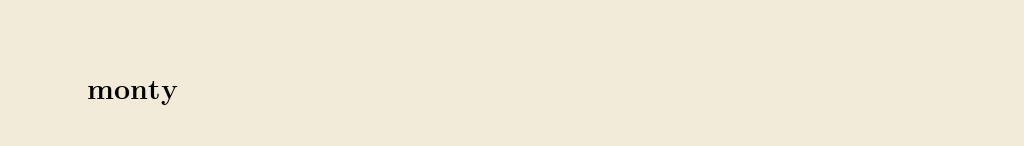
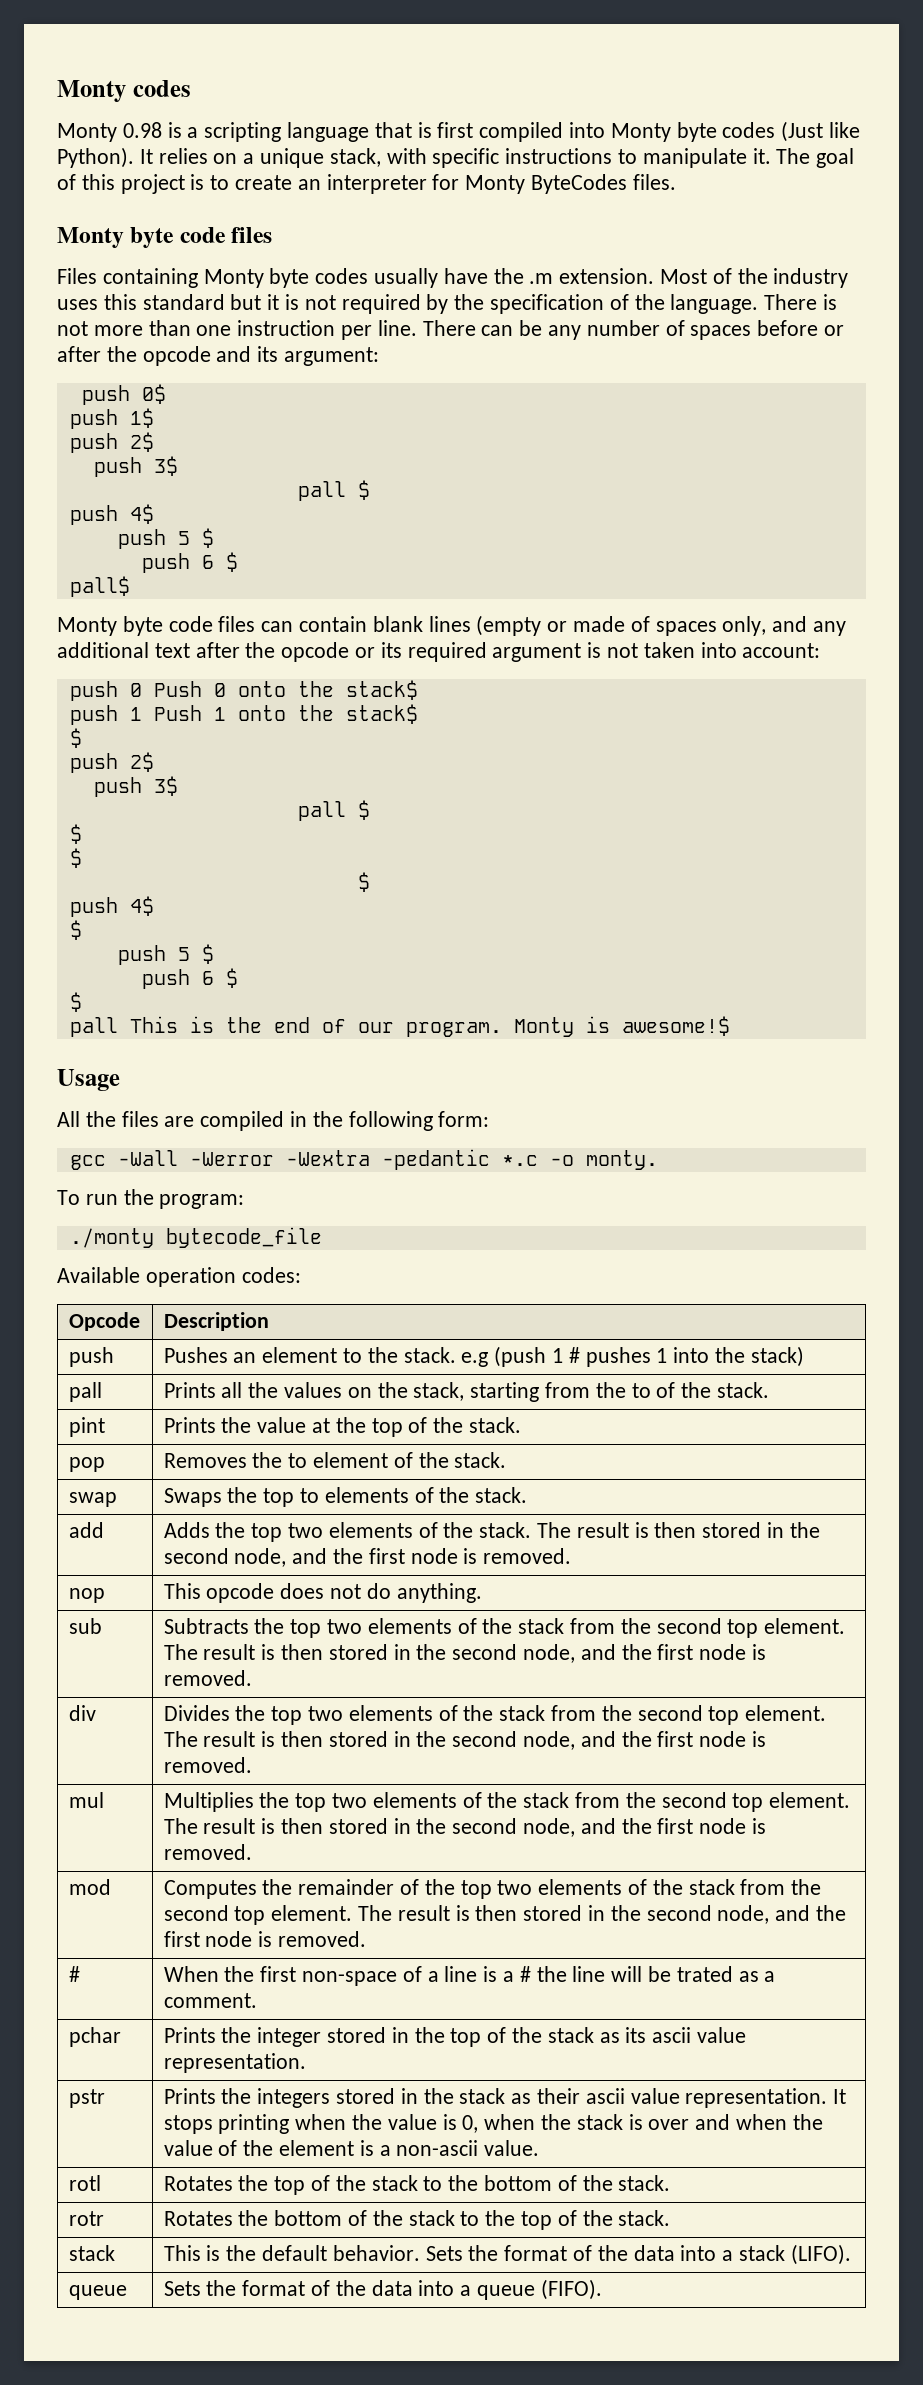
- monty
+ Monty codes
+ Monty 0.98 is a scripting language that is first compiled into Monty byte codes (Just like Python). It relies on a unique stack, with specific instructions to manipulate it. The goal of this project is to create an interpreter for Monty ByteCodes files.
+ Monty byte code files
+ Files containing Monty byte codes usually have the .m extension. Most of the industry uses this standard but it is not required by the specification of the language. There is not more than one instruction per line. There can be any number of spaces before or after the opcode and its argument:
+ push 0$
+ push 1$
+ push 2$
+ push 3$
+ pall $
+ push 4$
+ push 5 $
+ push 6 $
+ pall$
+ Monty byte code files can contain blank lines (empty or made of spaces only, and any additional text after the opcode or its required argument is not taken into account:
+ push 0 Push 0 onto the stack$
+ push 1 Push 1 onto the stack$
+ $
+ push 2$
+ push 3$
+ pall $
+ $
+ $
+ $
+ push 4$
+ $
+ push 5 $
+ push 6 $
+ $
+ pall This is the end of our program. Monty is awesome!$
+ Usage
+ All the files are compiled in the following form:
+ gcc -Wall -Werror -Wextra -pedantic *.c -o monty.
+ To run the program:
+ ./monty bytecode_file
+ Available operation codes:
+ Opcode | Description
+ push | Pushes an element to the stack. e.g (push 1 # pushes 1 into the stack)
+ pall | Prints all the values on the stack, starting from the to of the stack.
+ pint | Prints the value at the top of the stack.
+ pop | Removes the to element of the stack.
+ swap | Swaps the top to elements of the stack.
+ add | Adds the top two elements of the stack. The result is then stored in the second node, and the first node is removed.
+ nop | This opcode does not do anything.
+ sub | Subtracts the top two elements of the stack from the second top element. The result is then stored in the second node, and the first node is removed.
+ div | Divides the top two elements of the stack from the second top element. The result is then stored in the second node, and the first node is removed.
+ mul | Multiplies the top two elements of the stack from the second top element. The result is then stored in the second node, and the first node is removed.
+ mod | Computes the remainder of the top two elements of the stack from the second top element. The result is then stored in the second node, and the first node is removed.
+ # | When the first non-space of a line is a # the line will be trated as a comment.
+ pchar | Prints the integer stored in the top of the stack as its ascii value representation.
+ pstr | Prints the integers stored in the stack as their ascii value representation. It stops printing when the value is 0, when the stack is over and when the value of the element is a non-ascii value.
+ rotl | Rotates the top of the stack to the bottom of the stack.
+ rotr | Rotates the bottom of the stack to the top of the stack.
+ stack | This is the default behavior. Sets the format of the data into a stack (LIFO).
+ queue | Sets the format of the data into a queue (FIFO).

